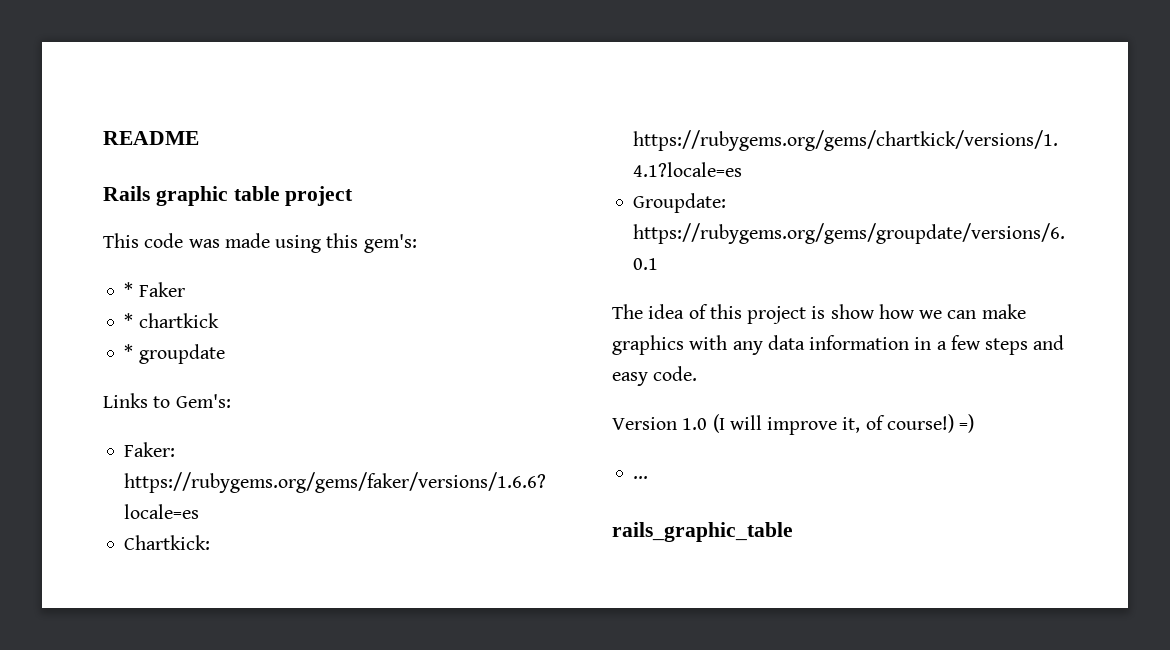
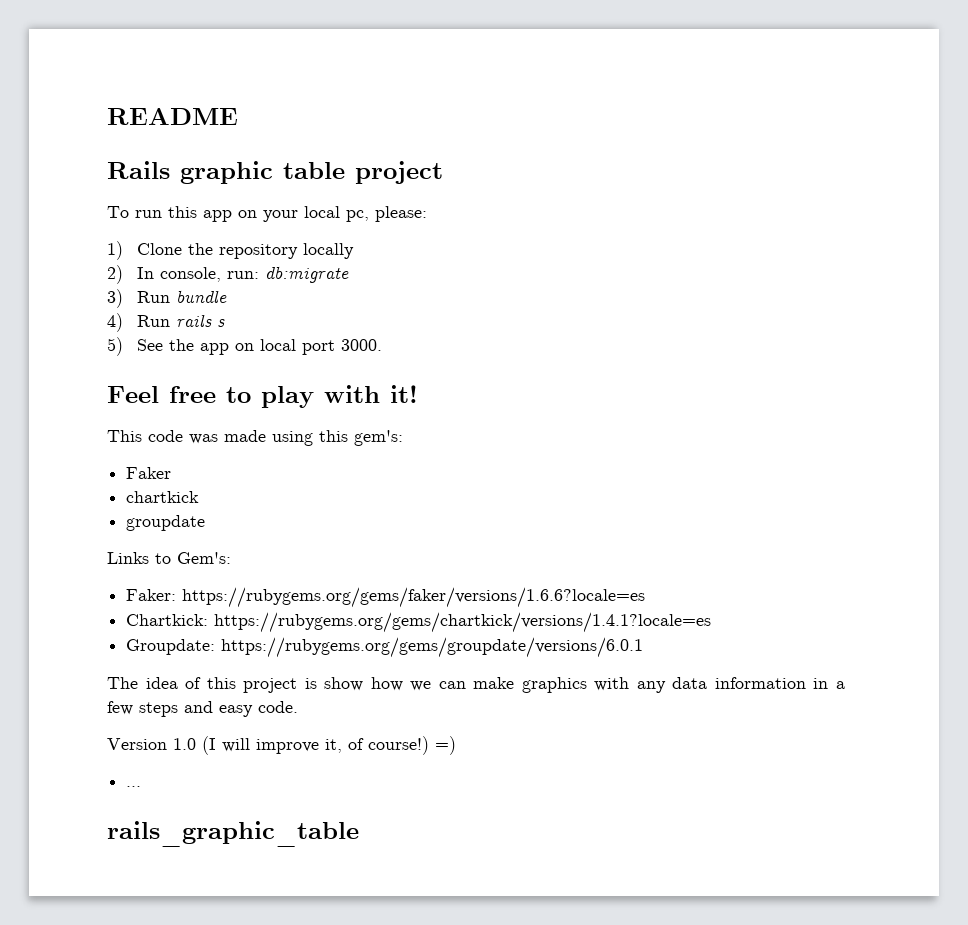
+ To run this app on your local pc, please:
+ 1) Clone the repository locally
+ 2) In console, run: db:migrate
+ 3) Run bundle
+ 4) Run rails s
+ 5) See the app on local port 3000.
+ Feel free to play with it!
- * Faker
+ Faker
- * chartkick
+ chartkick
- * groupdate
+ groupdate

